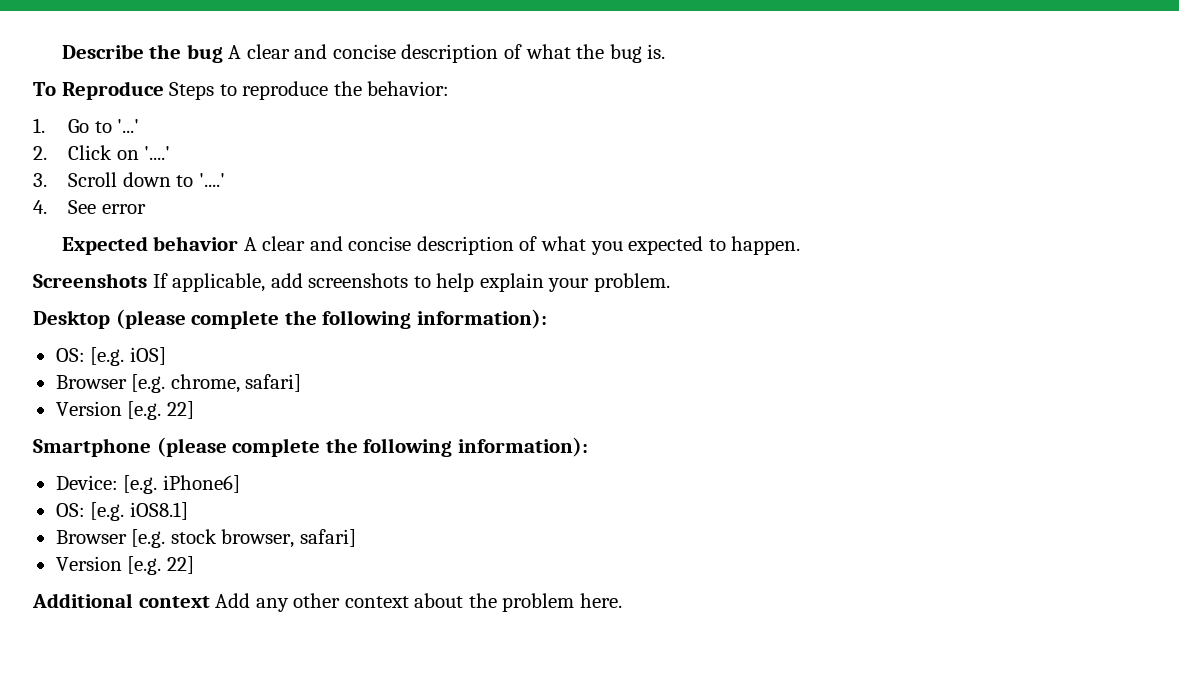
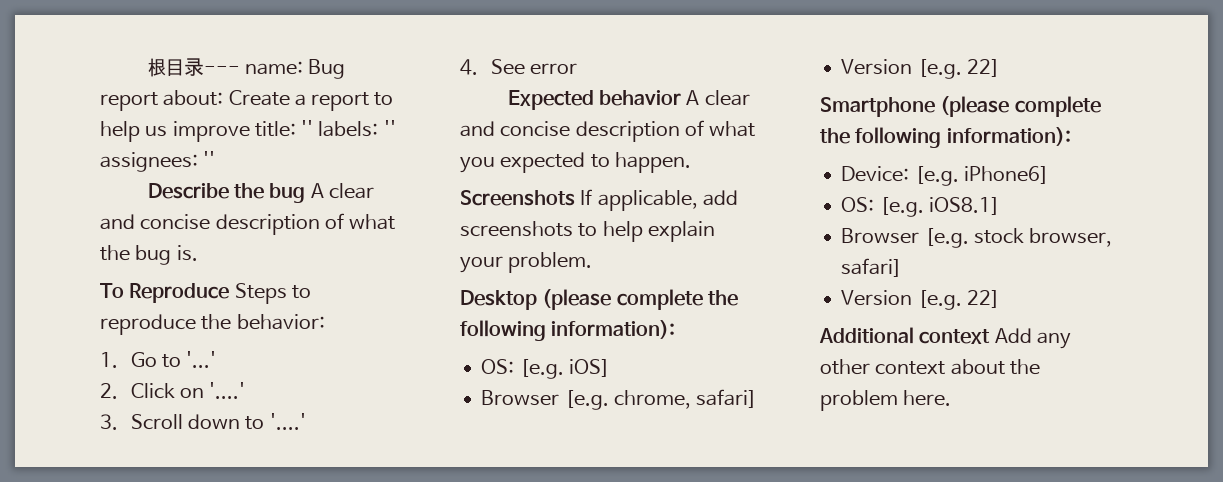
+ 根目录--- name: Bug report about: Create a report to help us improve title: '' labels: '' assignees: ''

